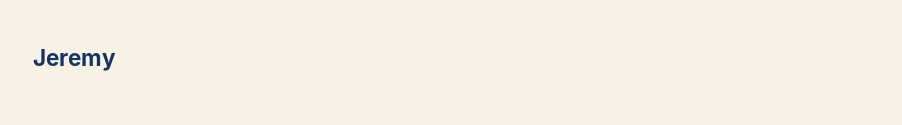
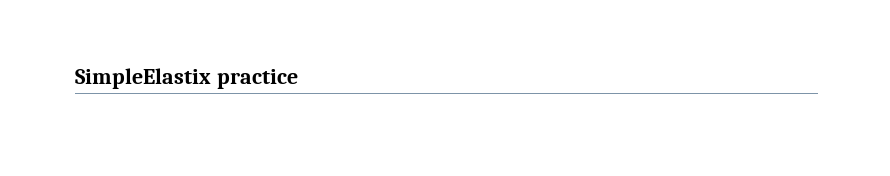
- Jeremy
+ SimpleElastix practice

